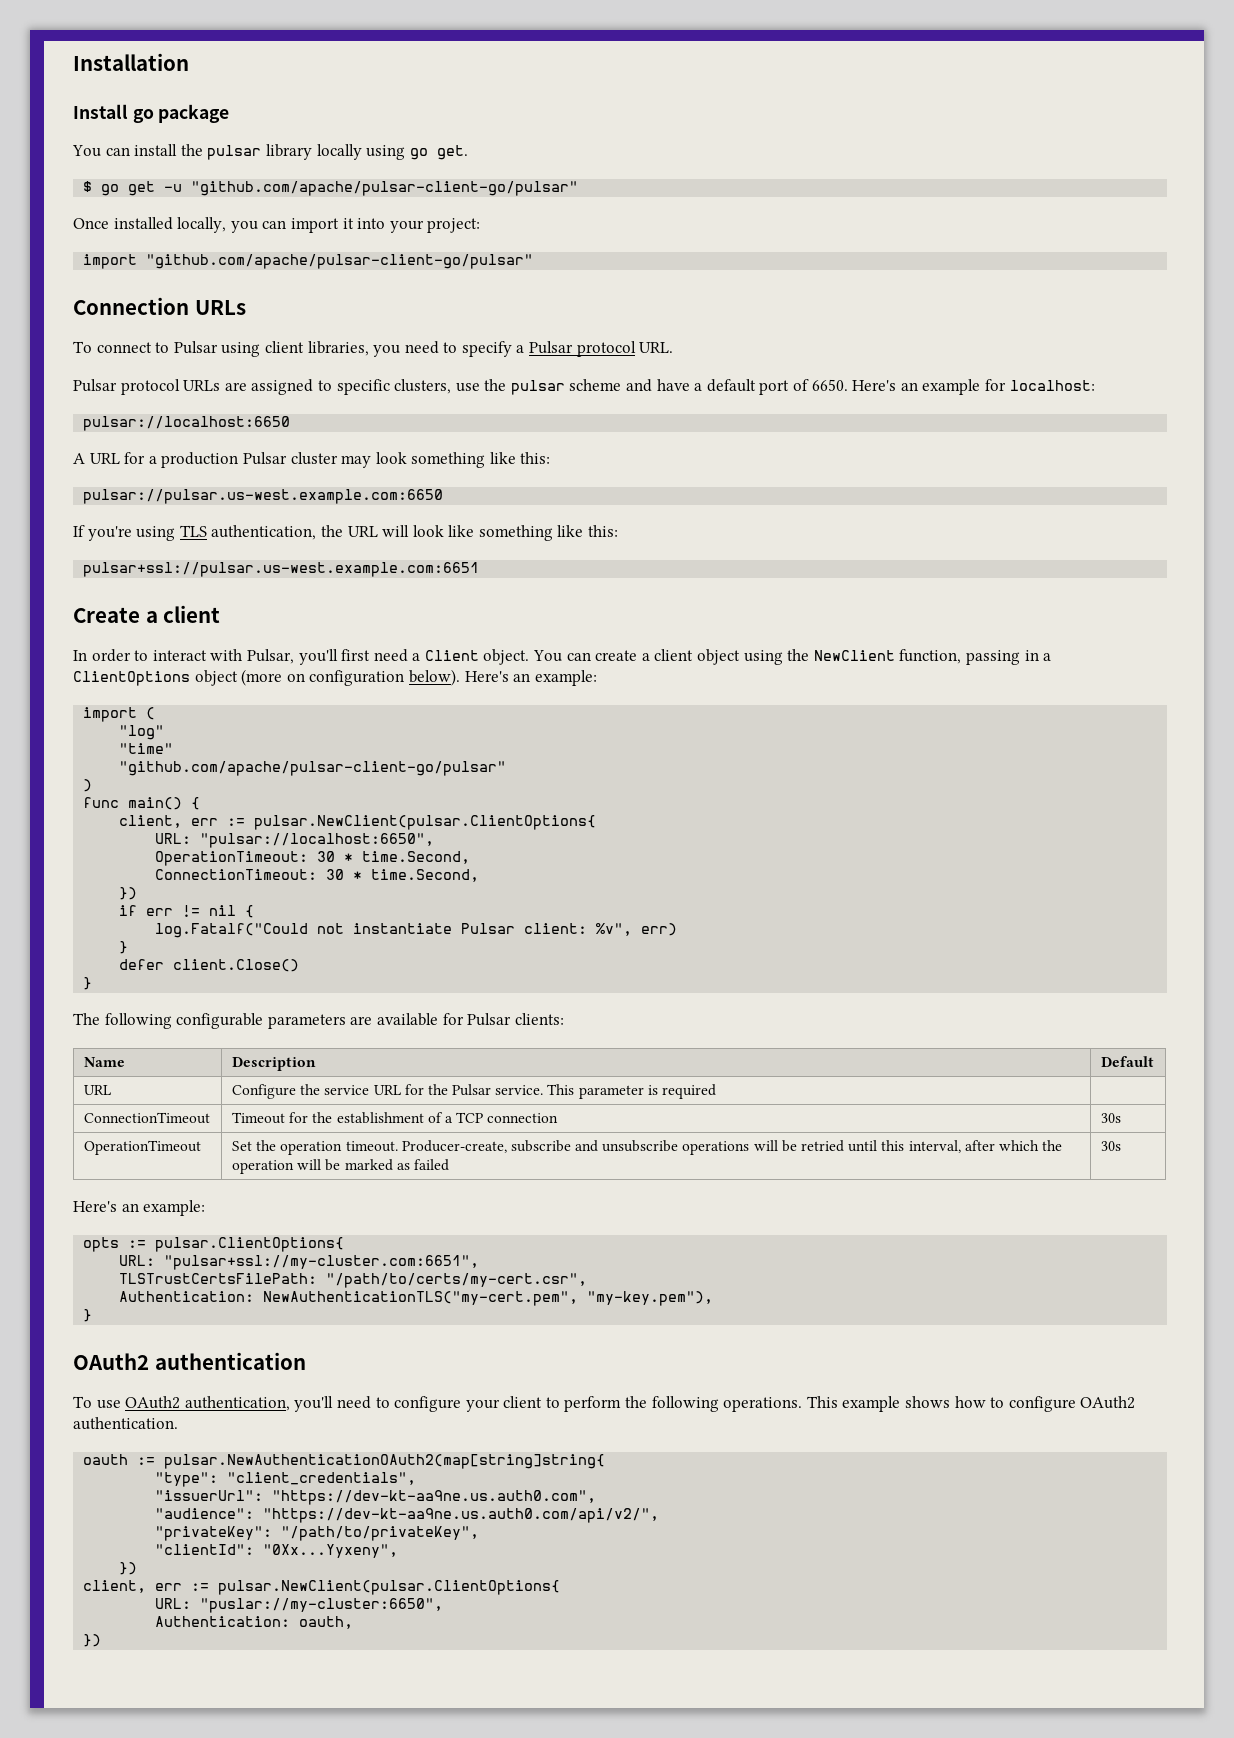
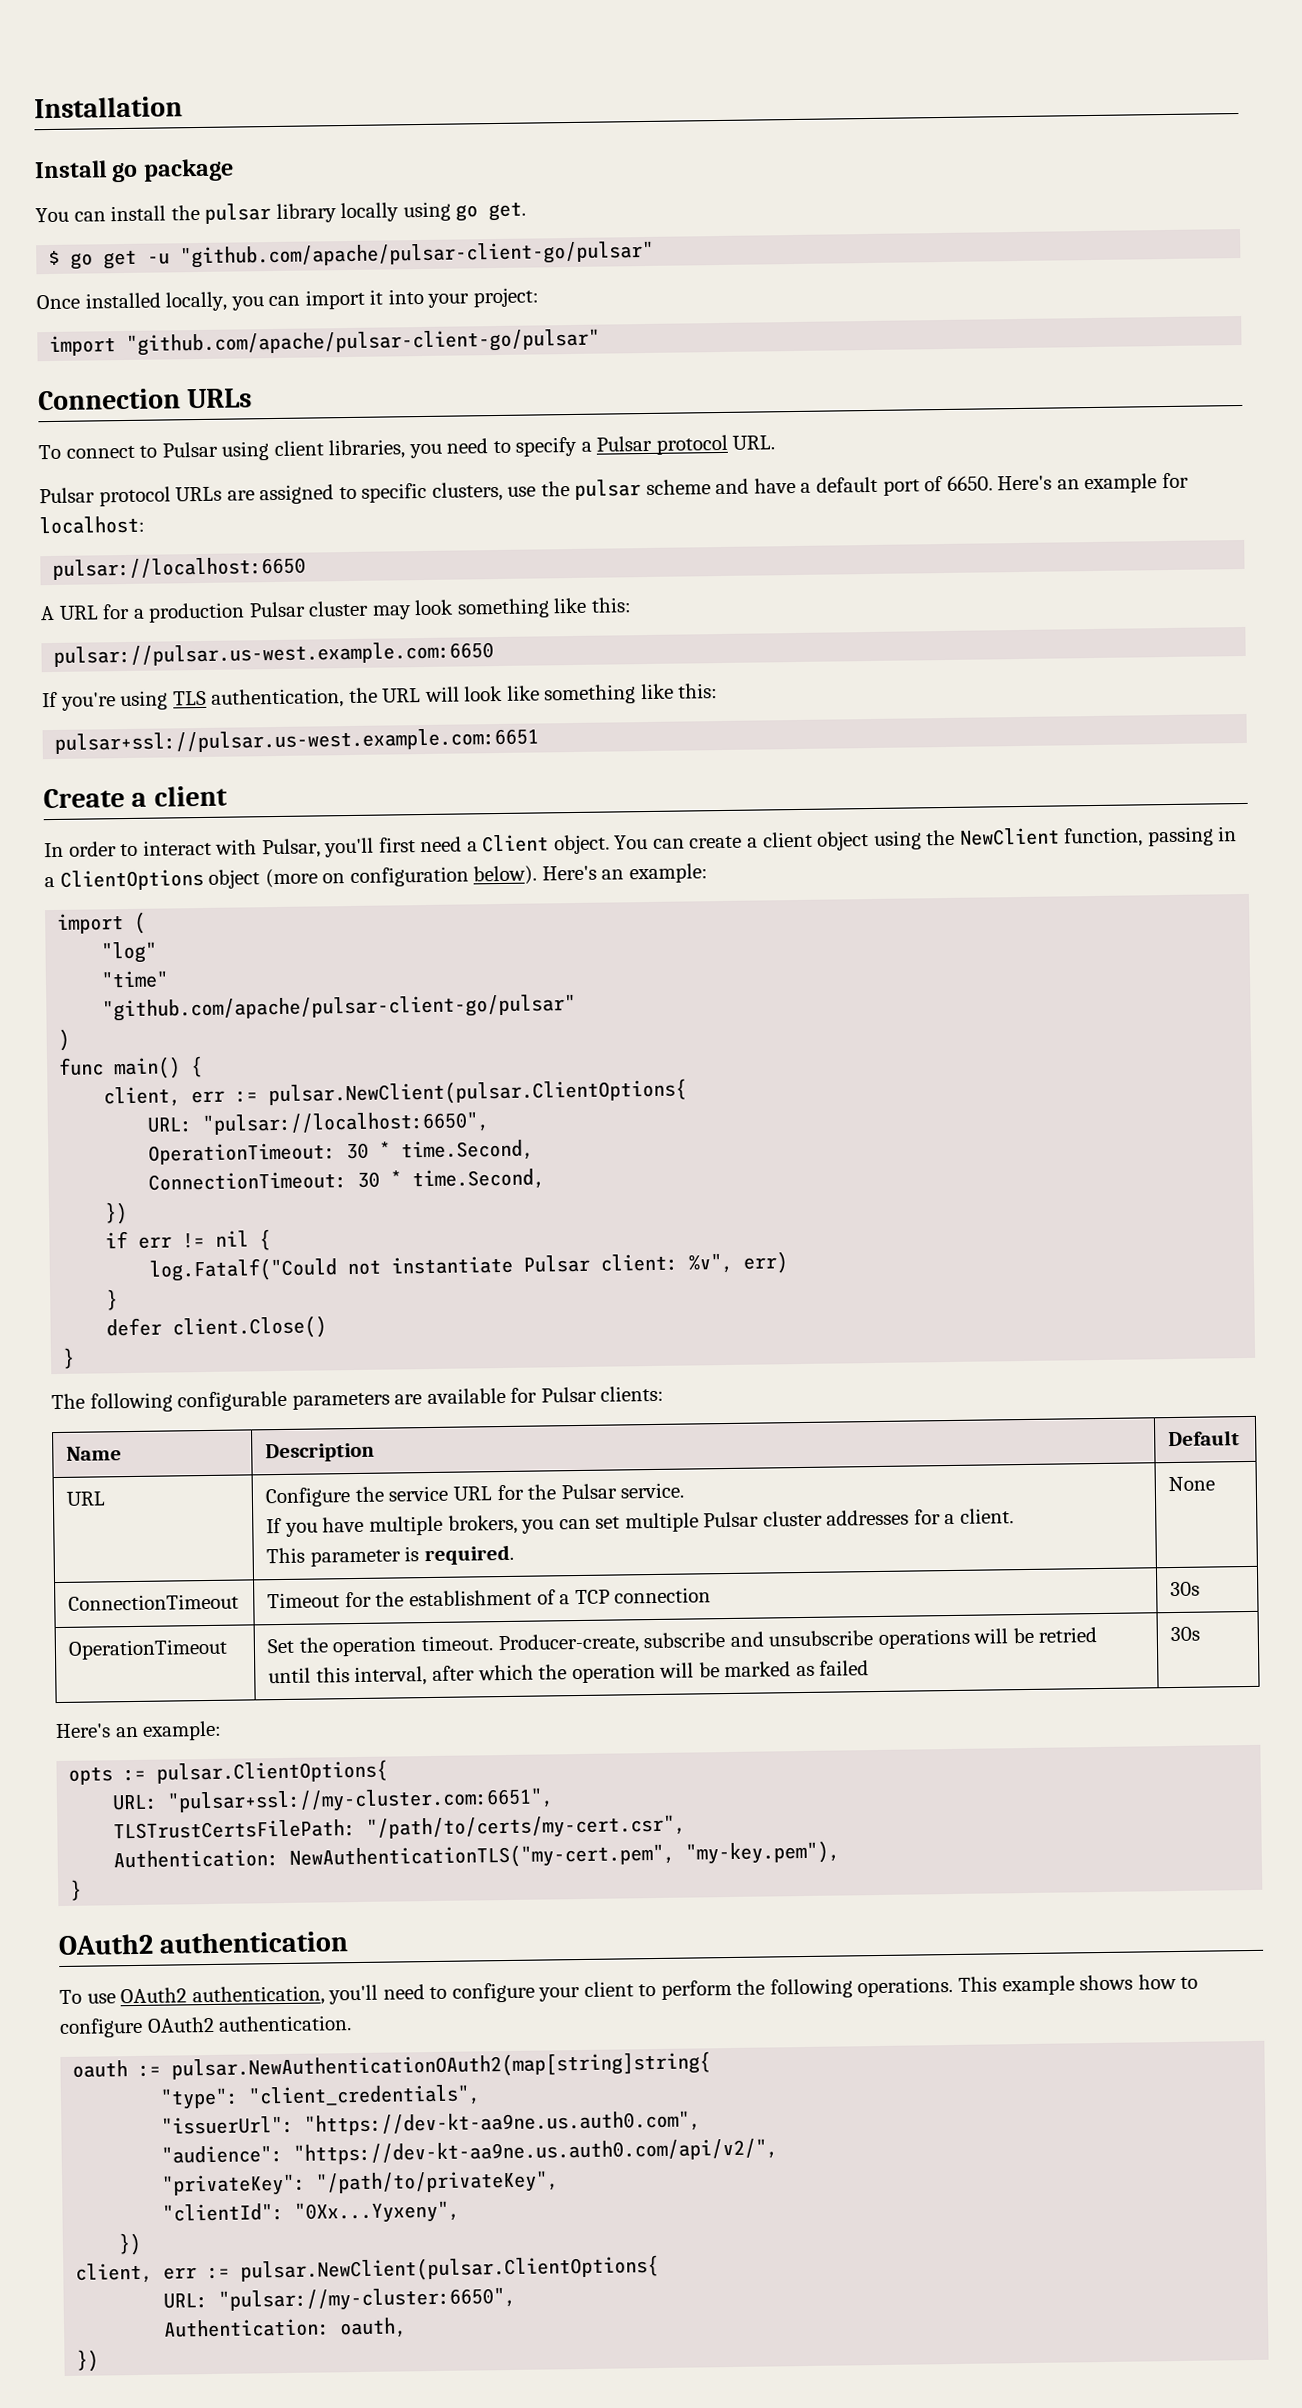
- URL | Configure the service URL for the Pulsar service. This parameter is required |
+ URL | Configure the service URL for the Pulsar service.
+ If you have multiple brokers, you can set multiple Pulsar cluster addresses for a client.
+ This parameter is required. | None
- URL: "puslar://my-cluster:6650",
+ URL: "pulsar://my-cluster:6650",

